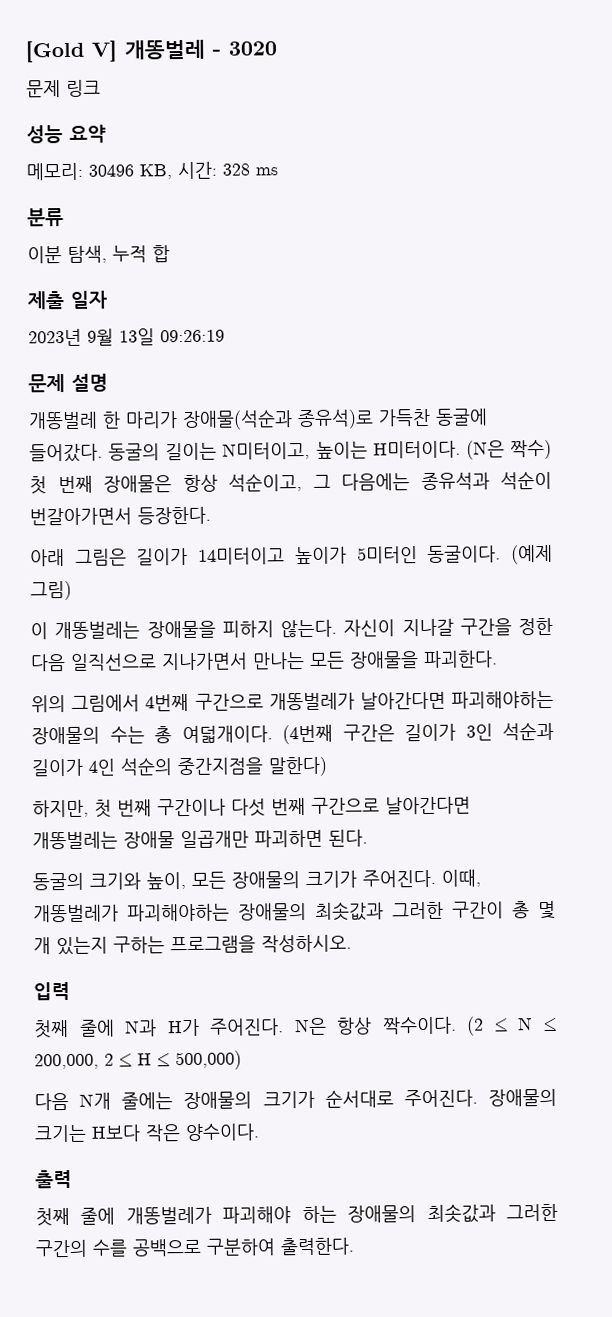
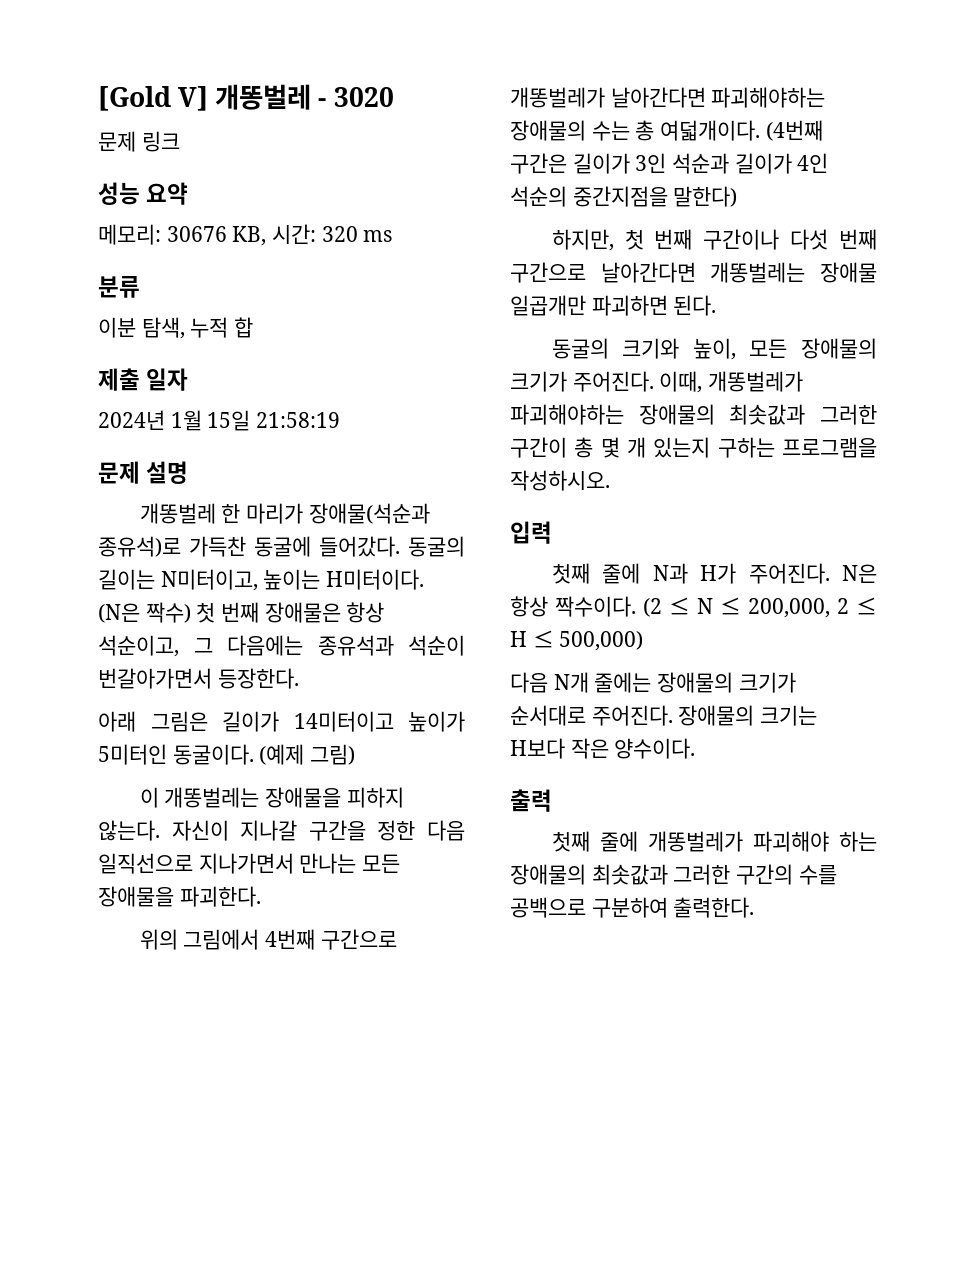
- 메모리: 30496 KB, 시간: 328 ms
+ 메모리: 30676 KB, 시간: 320 ms
- 2023년 9월 13일 09:26:19
+ 2024년 1월 15일 21:58:19

